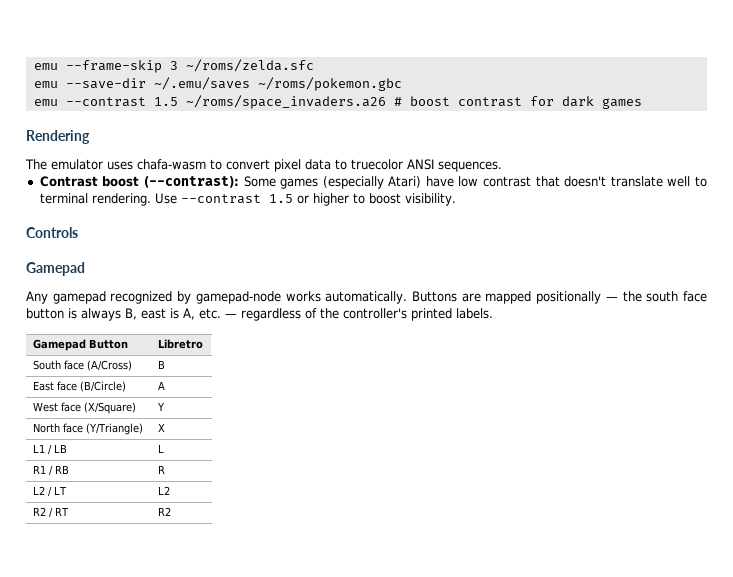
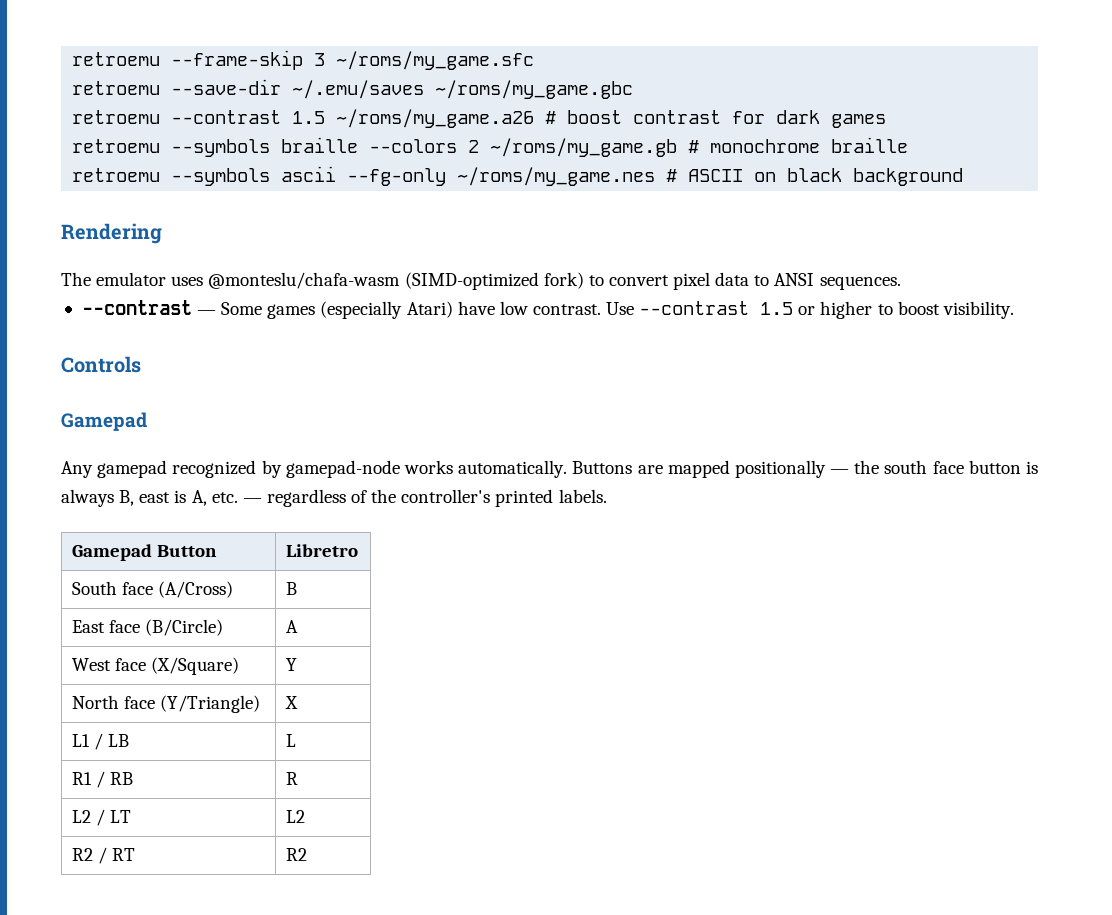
- emu --frame-skip 3 ~/roms/zelda.sfc
- emu --save-dir ~/.emu/saves ~/roms/pokemon.gbc
- emu --contrast 1.5 ~/roms/space_invaders.a26 # boost contrast for dark games
+ retroemu --frame-skip 3 ~/roms/my_game.sfc
+ retroemu --save-dir ~/.emu/saves ~/roms/my_game.gbc
+ retroemu --contrast 1.5 ~/roms/my_game.a26 # boost contrast for dark games
+ retroemu --symbols braille --colors 2 ~/roms/my_game.gb # monochrome braille
+ retroemu --symbols ascii --fg-only ~/roms/my_game.nes # ASCII on black background
- The emulator uses chafa-wasm to convert pixel data to truecolor ANSI sequences.
+ The emulator uses @monteslu/chafa-wasm (SIMD-optimized fork) to convert pixel data to ANSI sequences.
- Contrast boost (--contrast): Some games (especially Atari) have low contrast that doesn't translate well to terminal rendering.
+ --contrast — Some games (especially Atari) have low contrast.

